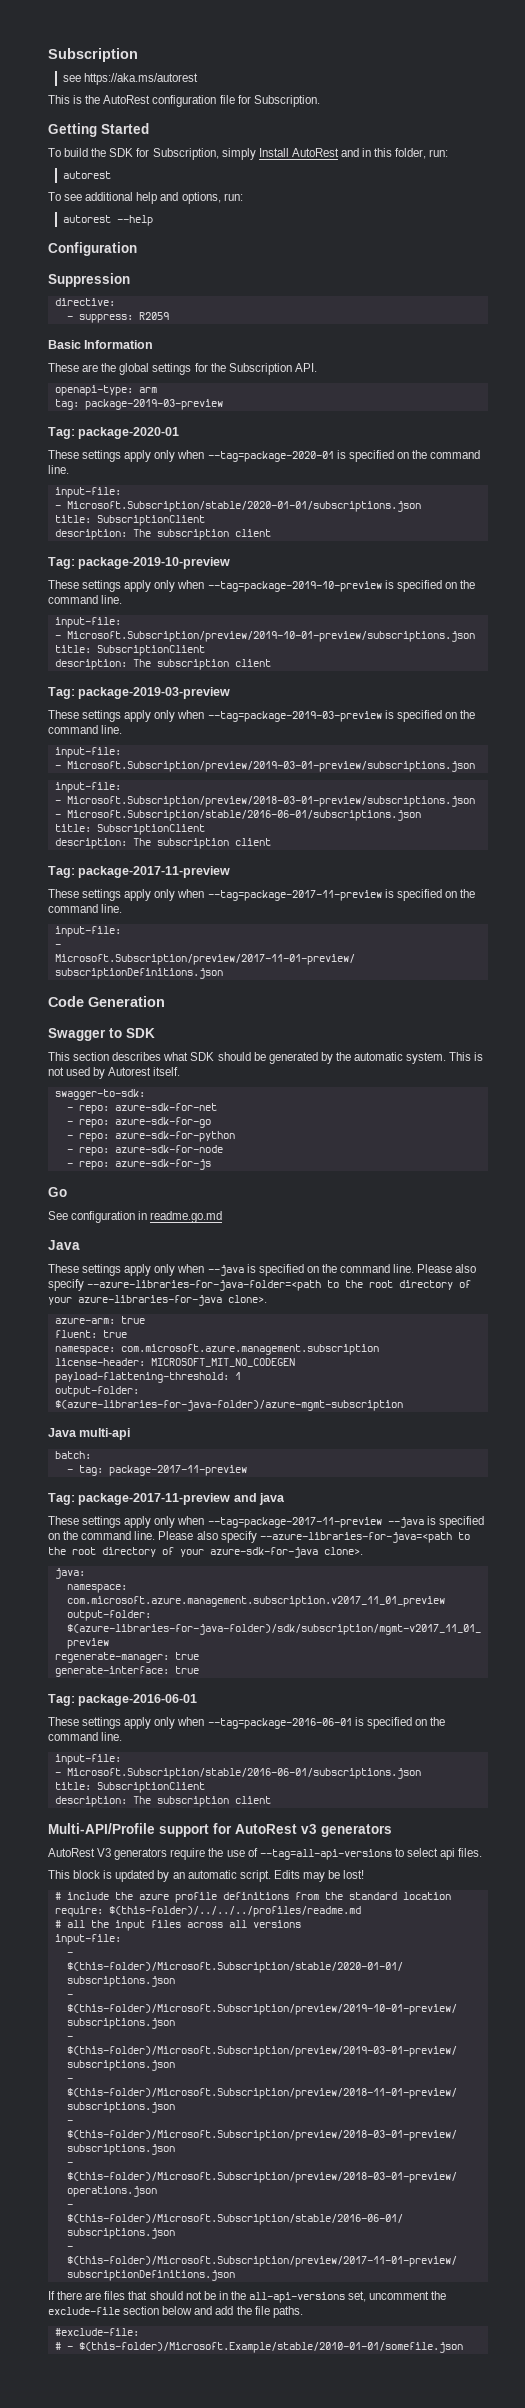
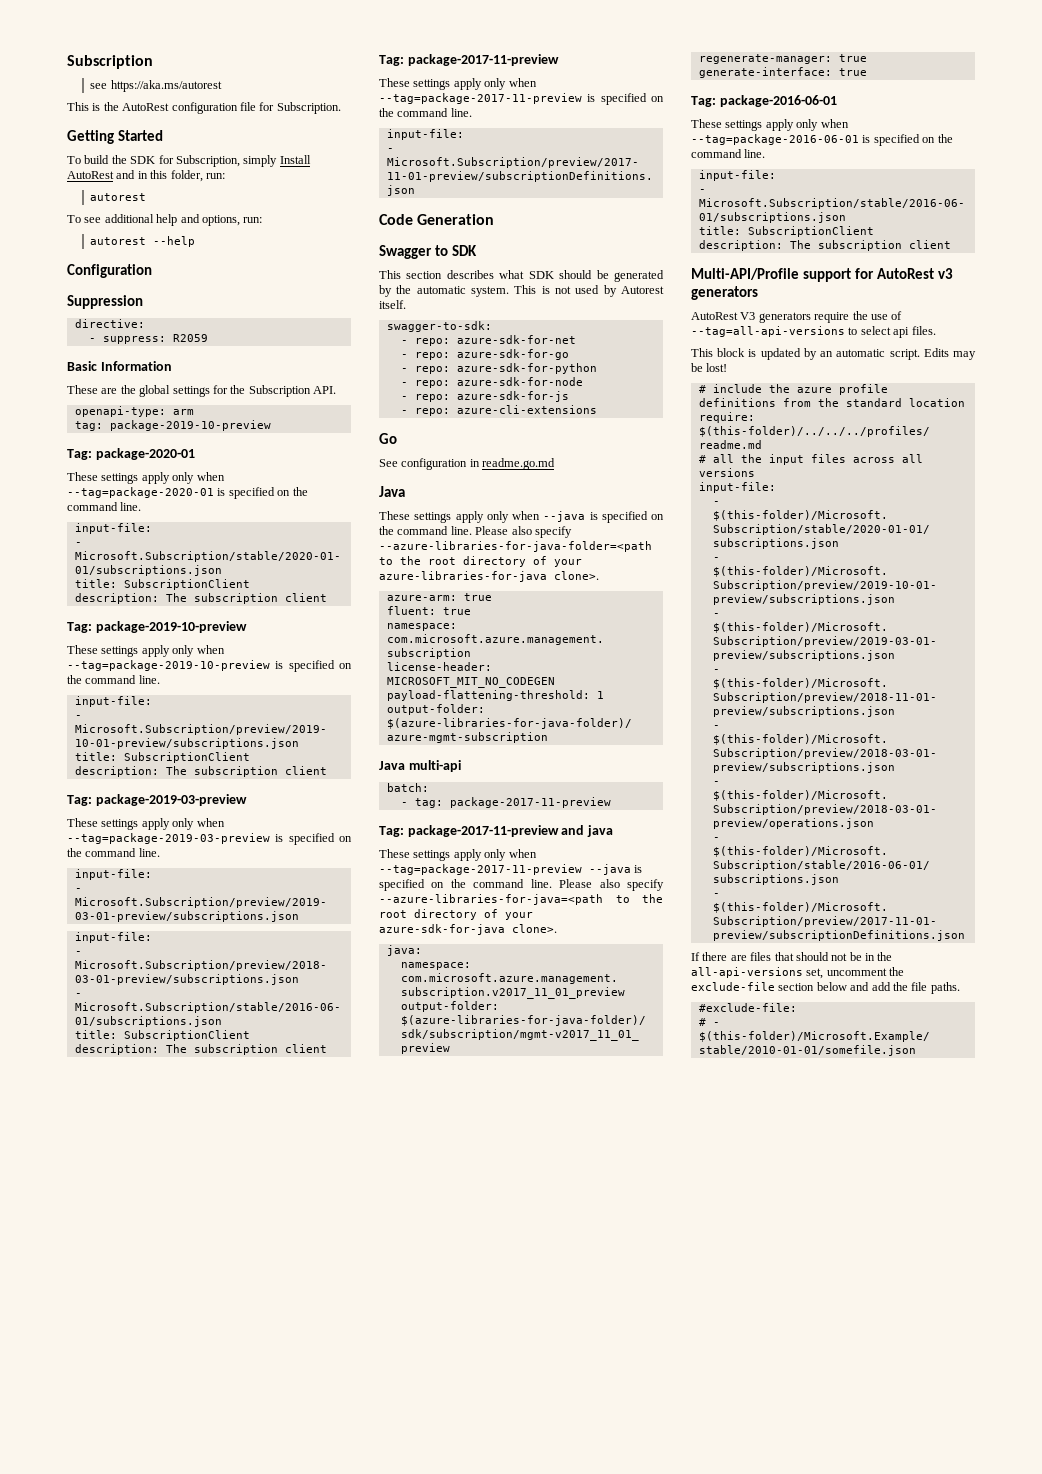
- tag: package-2019-03-preview
+ tag: package-2019-10-preview
+ - repo: azure-cli-extensions

